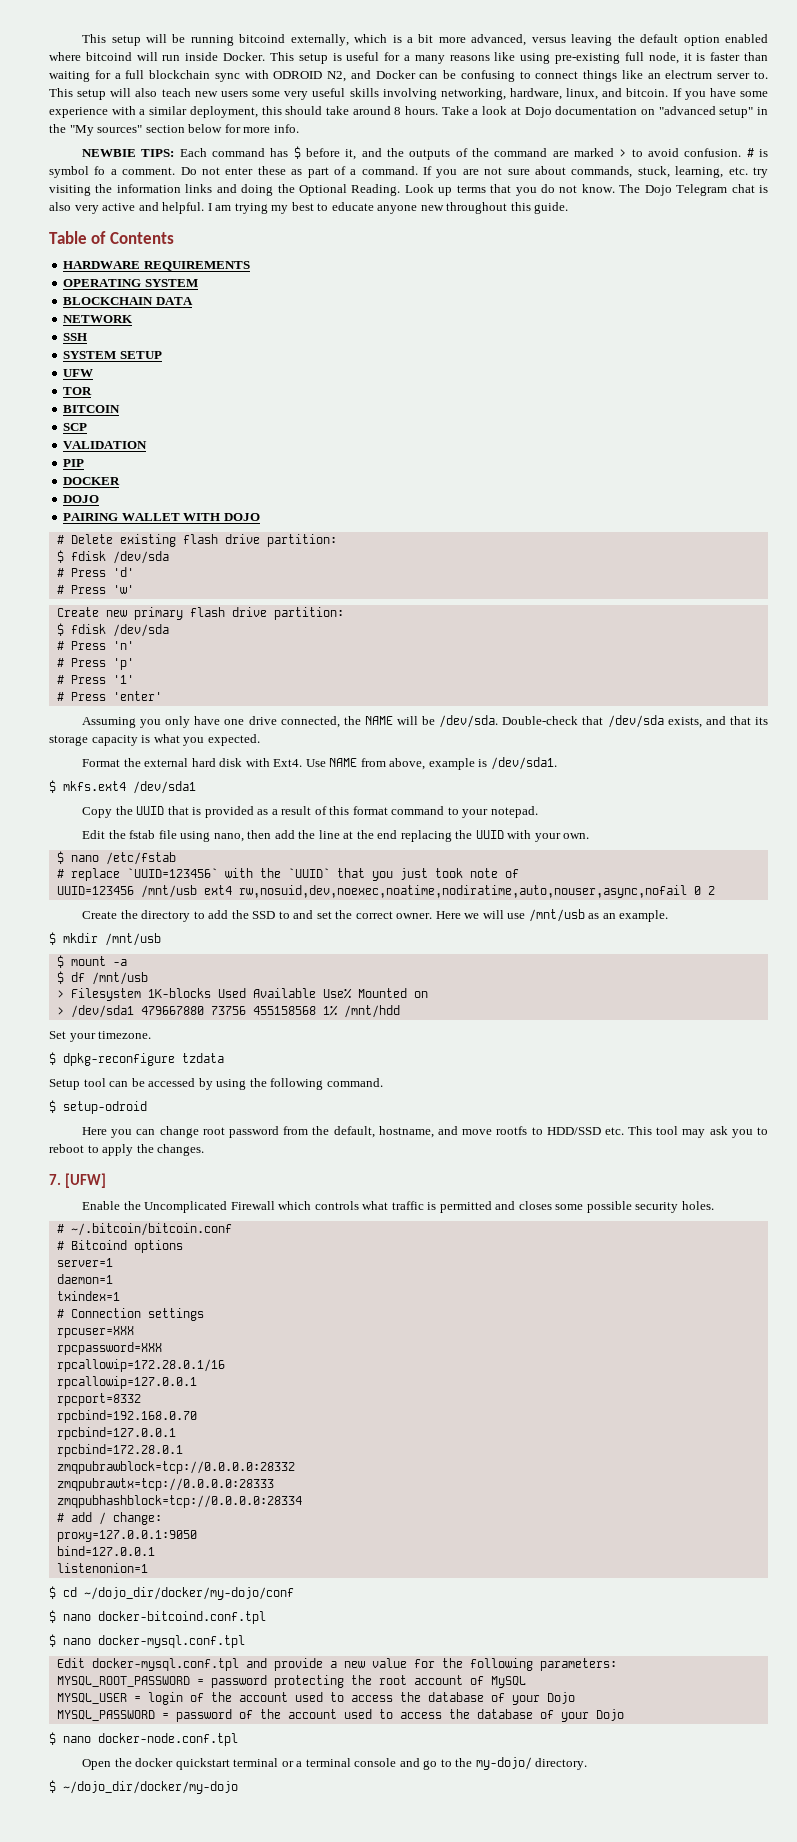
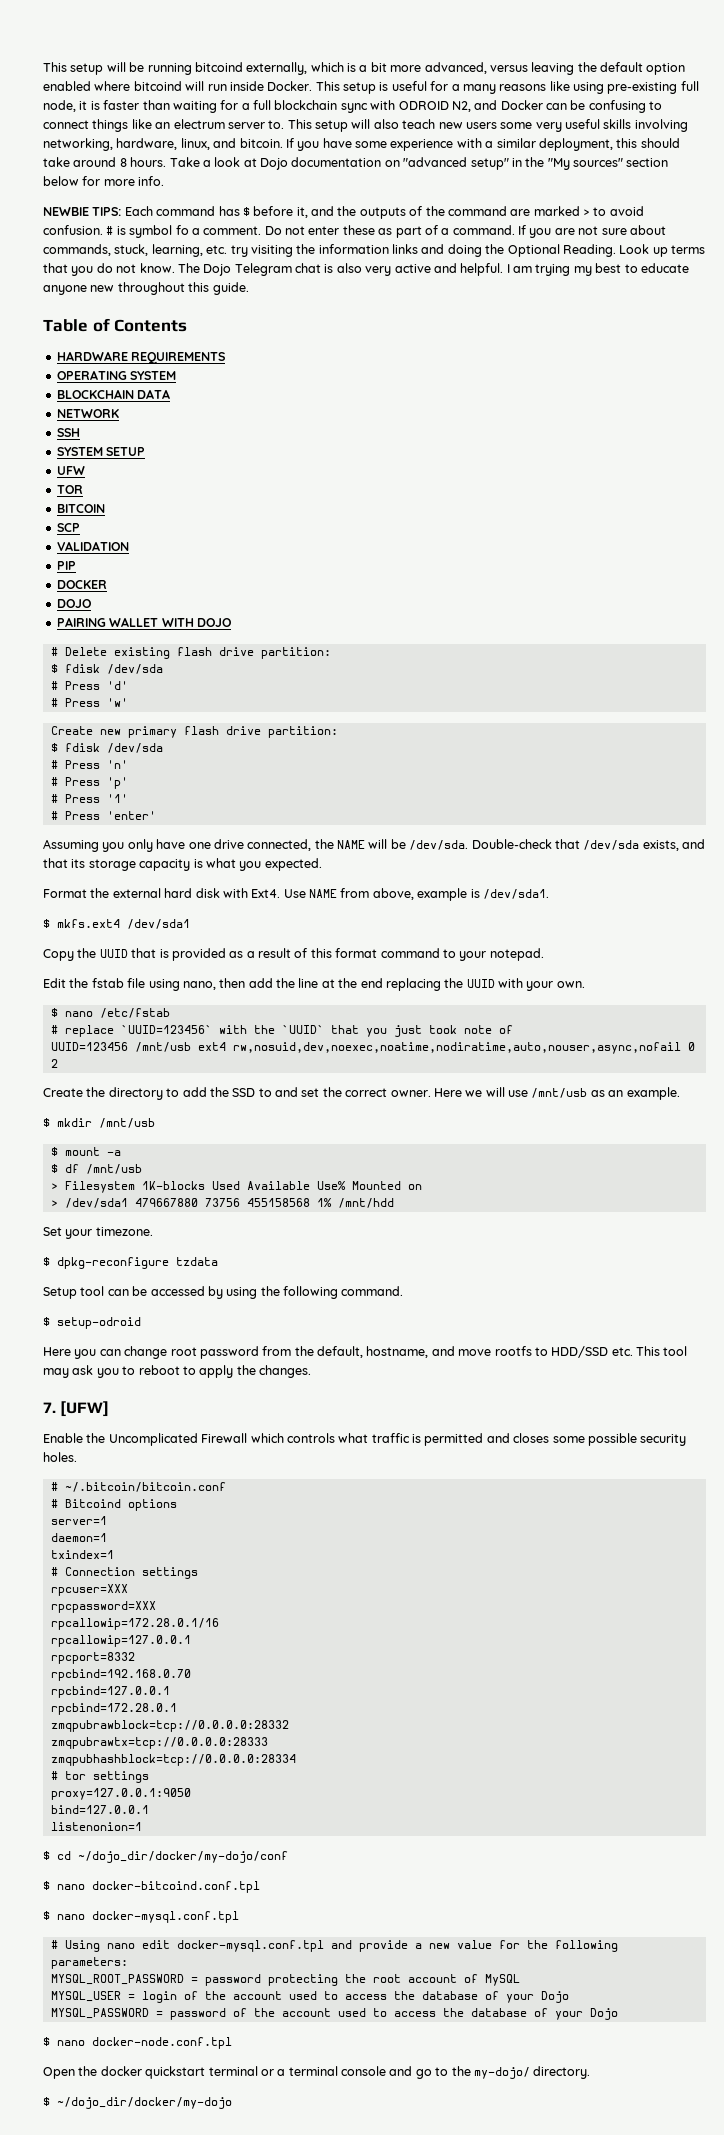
- # add / change:
+ # tor settings
- Edit docker-mysql.conf.tpl and provide a new value for the following parameters:
+ # Using nano edit docker-mysql.conf.tpl and provide a new value for the following parameters:

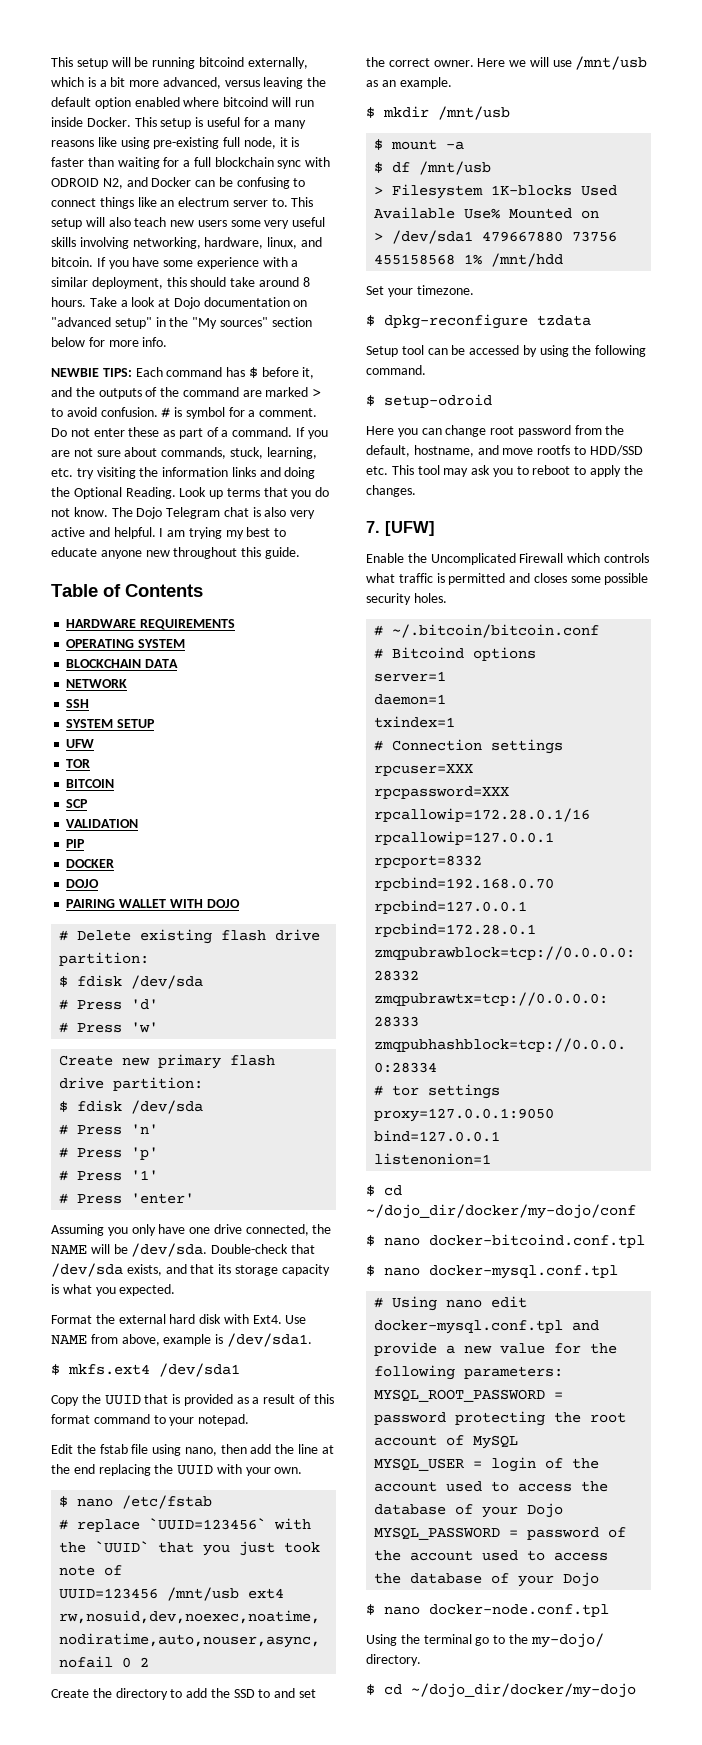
- # is symbol fo a comment.
+ # is symbol for a comment.
- Open the docker quickstart terminal or a terminal console and go to the my-dojo/ directory.
+ Using the terminal go to the my-dojo/ directory.
- $ ~/dojo_dir/docker/my-dojo
+ $ cd ~/dojo_dir/docker/my-dojo

